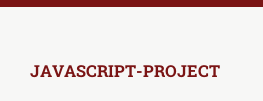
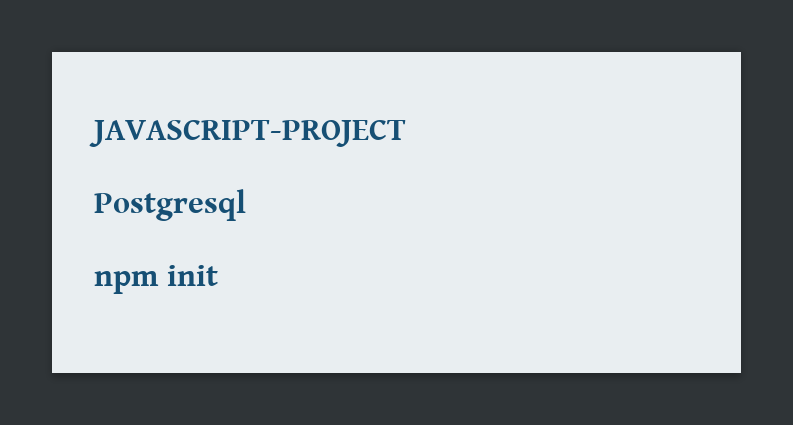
+ Postgresql
+ npm init

